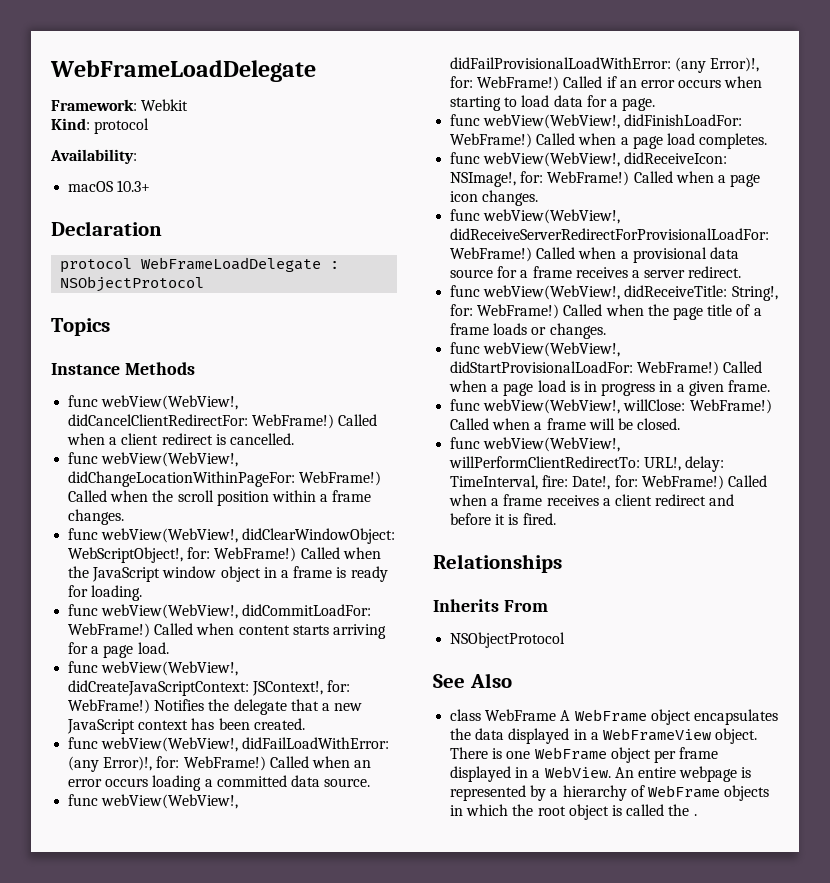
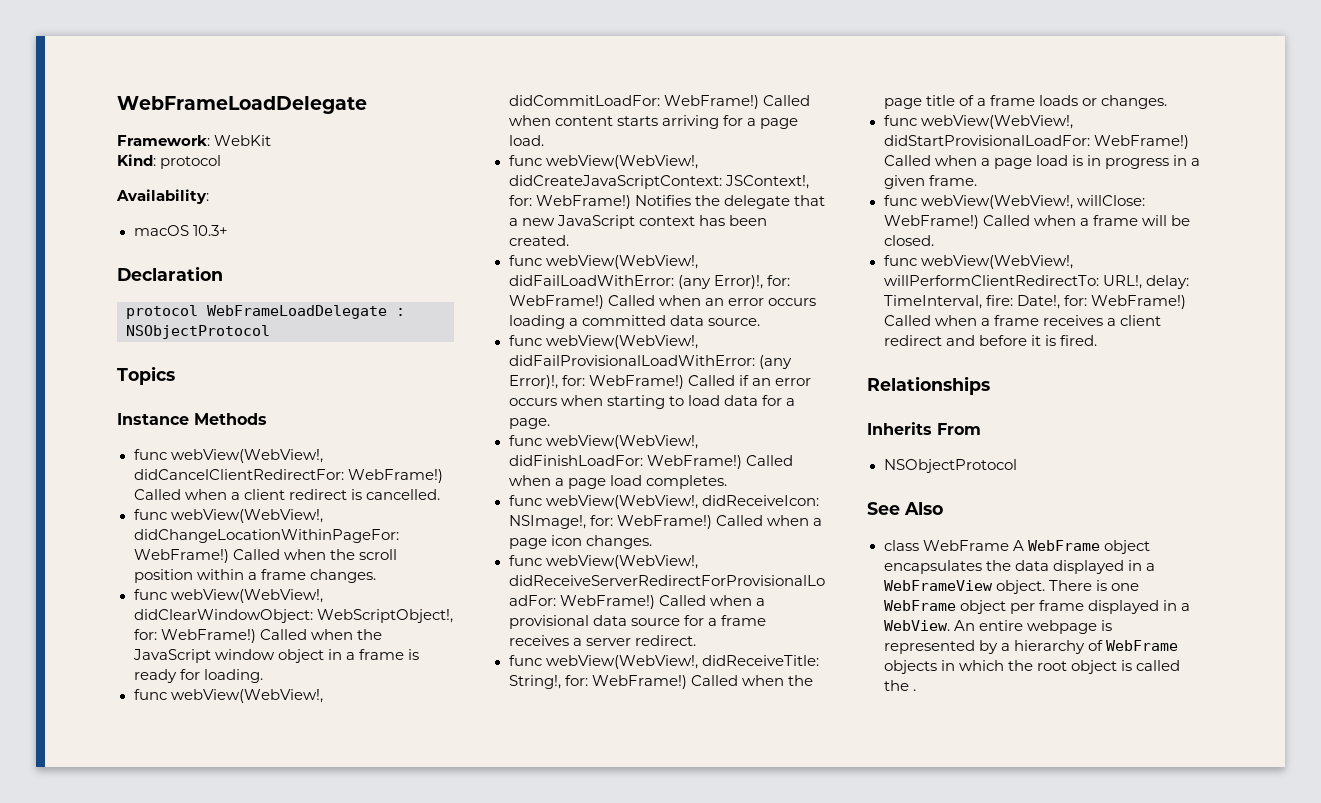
- Framework: Webkit
+ Framework: WebKit

